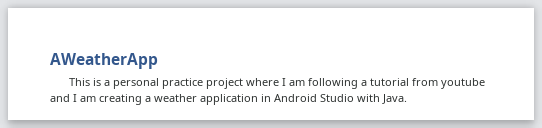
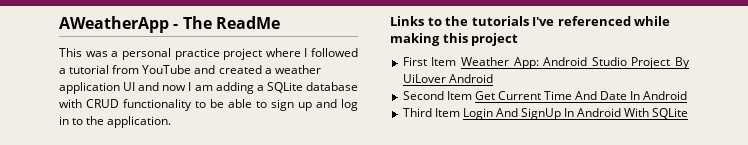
- AWeatherApp
+ AWeatherApp - The ReadMe
- This is a personal practice project where I am following a tutorial from youtube and I am creating a weather application in Android Studio with Java.
+ This was a personal practice project where I followed a tutorial from YouTube and created a weather application UI and now I am adding a SQLite database with CRUD functionality to be able to sign up and log in to the application.
+ Links to the tutorials I've referenced while making this project
+ First Item Weather App: Android Studio Project By UiLover Android
+ Second Item Get Current Time And Date In Android
+ Third Item Login And SignUp In Android With SQLite

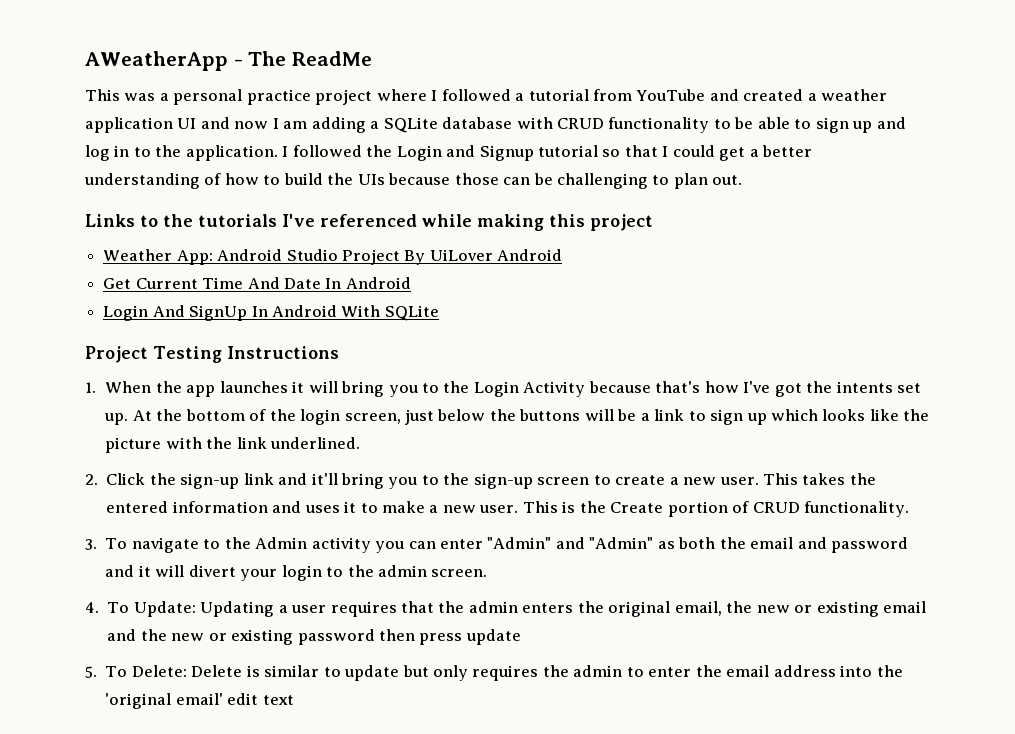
+ I followed the Login and Signup tutorial so that I could get a better understanding of how to build the UIs because those can be challenging to plan out.
- First Item Weather App: Android Studio Project By UiLover Android
+ Weather App: Android Studio Project By UiLover Android
- Second Item Get Current Time And Date In Android
+ Get Current Time And Date In Android
- Third Item Login And SignUp In Android With SQLite
+ Login And SignUp In Android With SQLite
+ Project Testing Instructions
+ 1. When the app launches it will bring you to the Login Activity because that's how I've got the intents set up. At the bottom of the login screen, just below the buttons will be a link to sign up which looks like the picture with the link underlined.
+ 2. Click the sign-up link and it'll bring you to the sign-up screen to create a new user. This takes the entered information and uses it to make a new user. This is the Create portion of CRUD functionality.
+ 3. To navigate to the Admin activity you can enter "Admin" and "Admin" as both the email and password and it will divert your login to the admin screen.
+ 4. To Update: Updating a user requires that the admin enters the original email, the new or existing email and the new or existing password then press update
+ 5. To Delete: Delete is similar to update but only requires the admin to enter the email address into the 'original email' edit text

